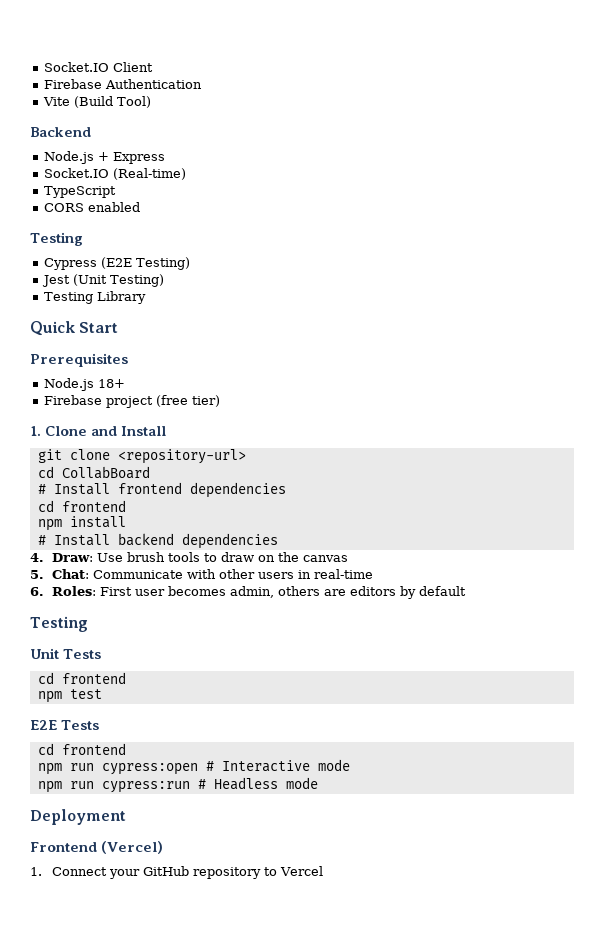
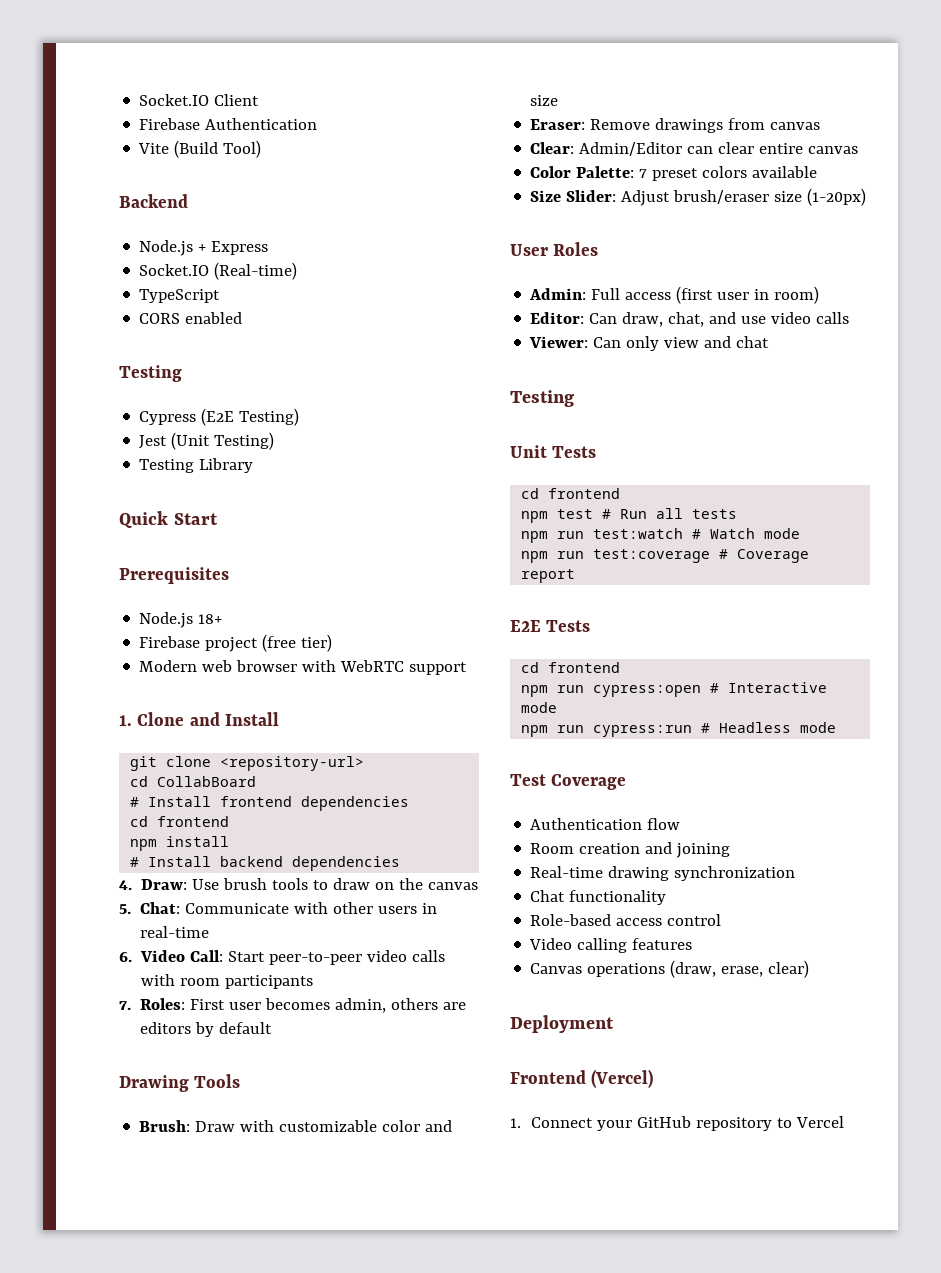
+ Modern web browser with WebRTC support
- 6. Roles: First user becomes admin, others are editors by default
+ 6. Video Call: Start peer-to-peer video calls with room participants
+ 7. Roles: First user becomes admin, others are editors by default
+ Drawing Tools
+ Brush: Draw with customizable color and size
+ Eraser: Remove drawings from canvas
+ Clear: Admin/Editor can clear entire canvas
+ Color Palette: 7 preset colors available
+ Size Slider: Adjust brush/eraser size (1-20px)
+ User Roles
+ Admin: Full access (first user in room)
+ Editor: Can draw, chat, and use video calls
+ Viewer: Can only view and chat
- npm test
+ npm test # Run all tests
+ npm run test:watch # Watch mode
+ npm run test:coverage # Coverage report
+ Test Coverage
+ Authentication flow
+ Room creation and joining
+ Real-time drawing synchronization
+ Chat functionality
+ Role-based access control
+ Video calling features
+ Canvas operations (draw, erase, clear)

